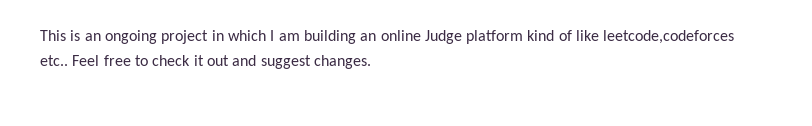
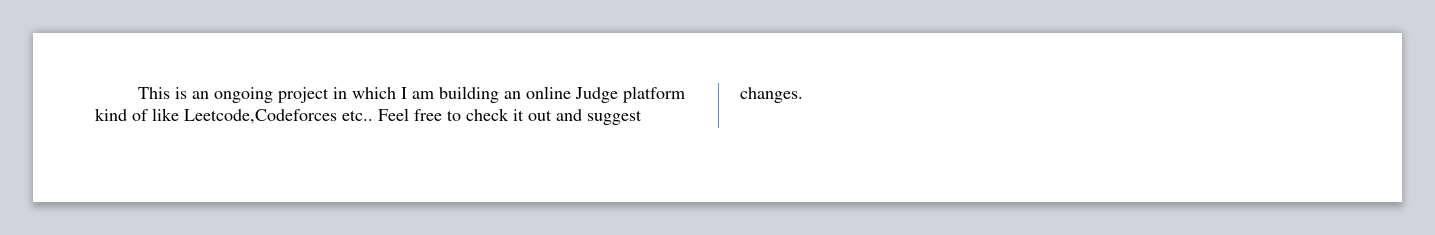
- This is an ongoing project in which I am building an online Judge platform kind of like leetcode,codeforces etc..
+ This is an ongoing project in which I am building an online Judge platform kind of like Leetcode,Codeforces etc..

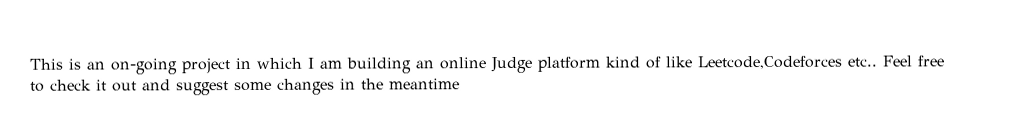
- This is an ongoing project in which I am building an online Judge platform kind of like Leetcode,Codeforces etc..
+ This is an on-going project in which I am building an online Judge platform kind of like Leetcode,Codeforces etc..
- Feel free to check it out and suggest changes.
+ Feel free to check it out and suggest some changes in the meantime

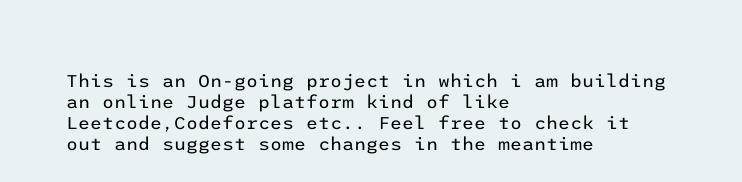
- This is an on-going project in which I am building an online Judge platform kind of like Leetcode,Codeforces etc..
+ This is an On-going project in which i am building an online Judge platform kind of like Leetcode,Codeforces etc..

